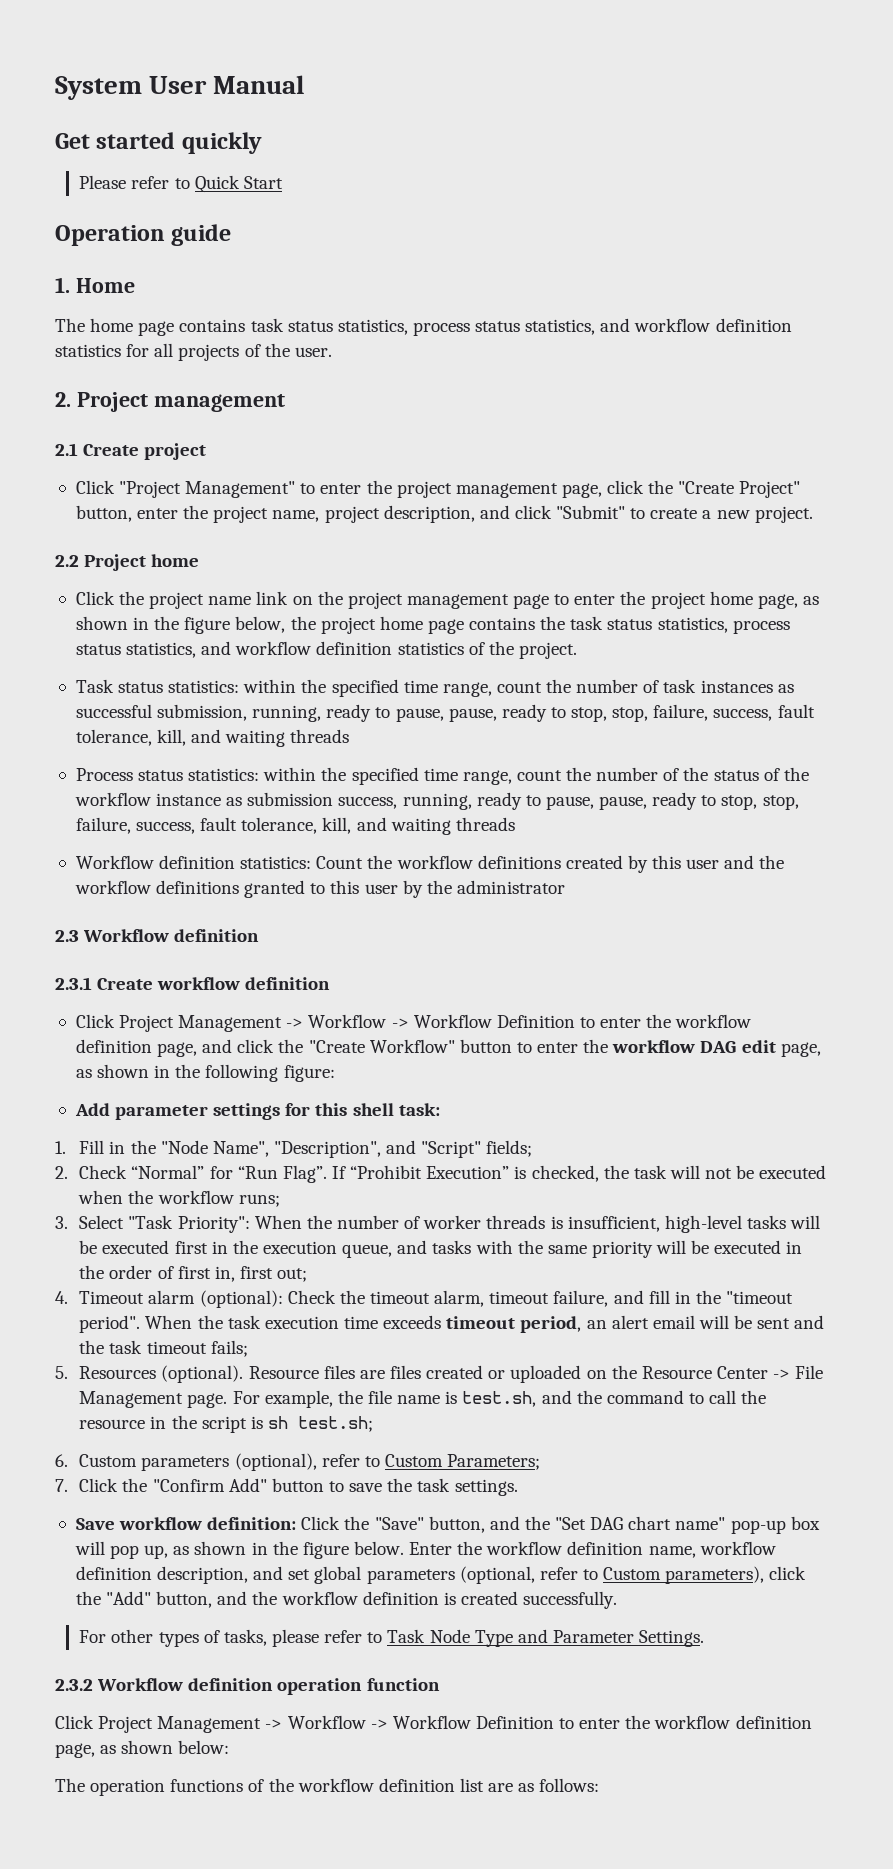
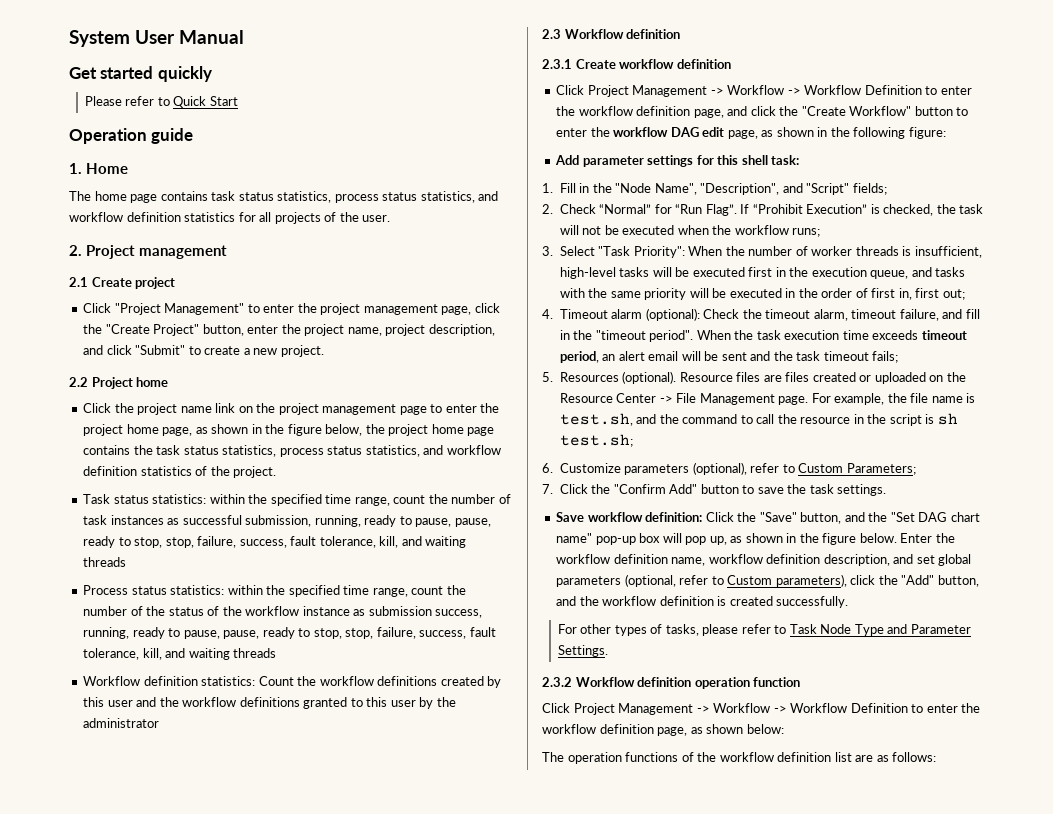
- 6. Custom parameters (optional), refer to Custom Parameters;
+ 6. Customize parameters (optional), refer to Custom Parameters;

